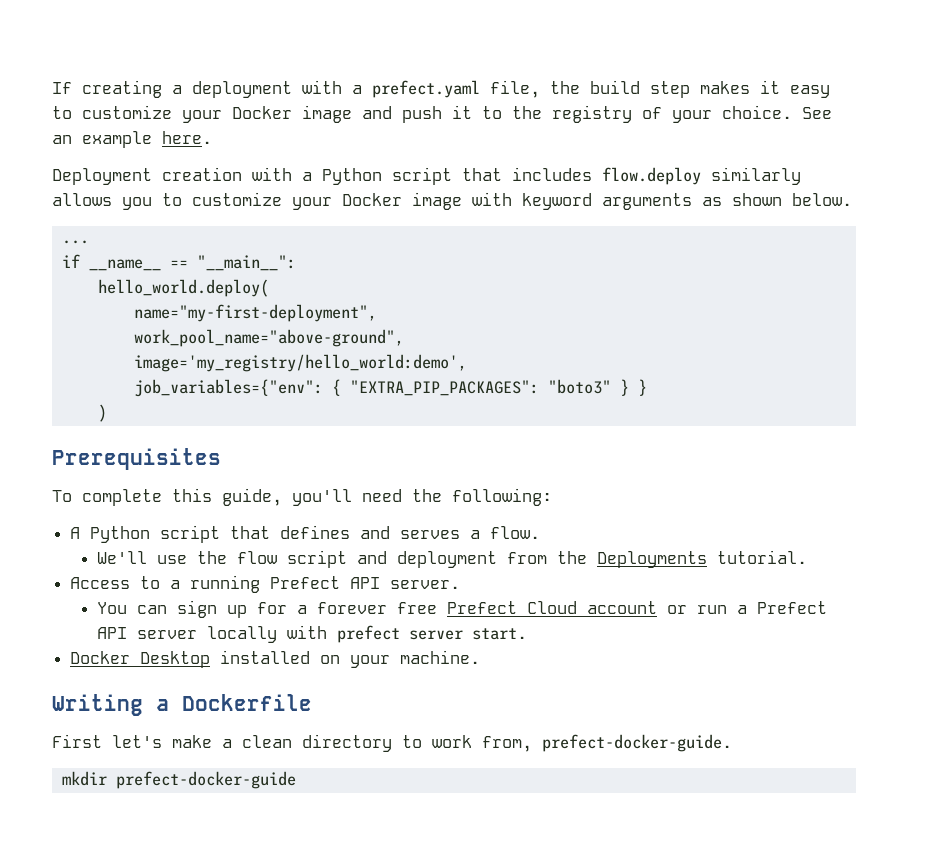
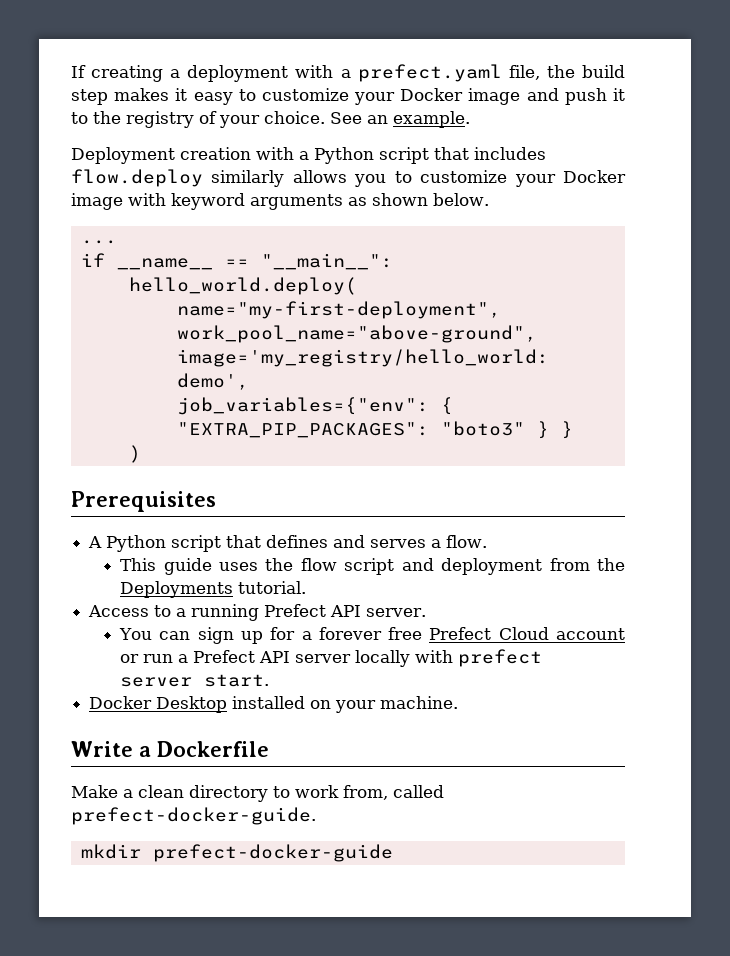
- See an example here.
+ See an example.
- To complete this guide, you'll need the following:
- We'll use the flow script and deployment from the Deployments tutorial.
+ This guide uses the flow script and deployment from the Deployments tutorial.
- Writing a Dockerfile
+ Write a Dockerfile
- First let's make a clean directory to work from, prefect-docker-guide.
+ Make a clean directory to work from, called prefect-docker-guide.

